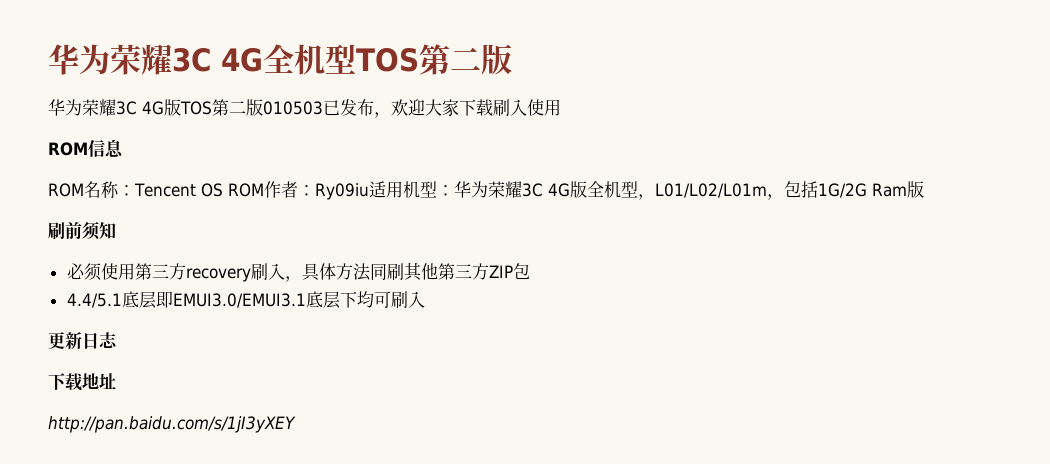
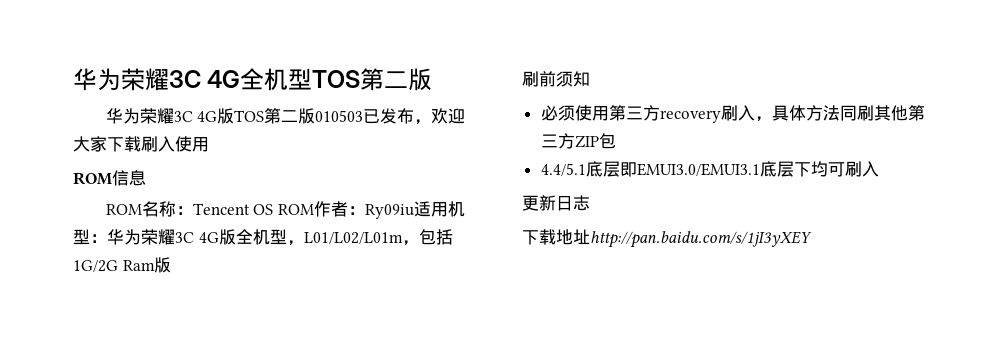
- 下载地址
- http://pan.baidu.com/s/1jI3yXEY
+ 下载地址http://pan.baidu.com/s/1jI3yXEY

